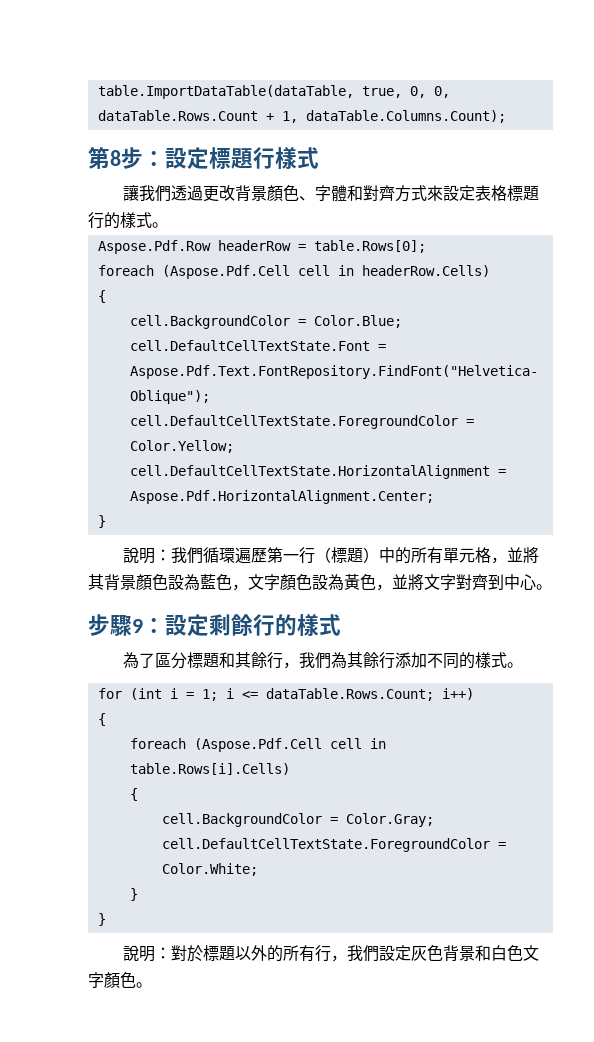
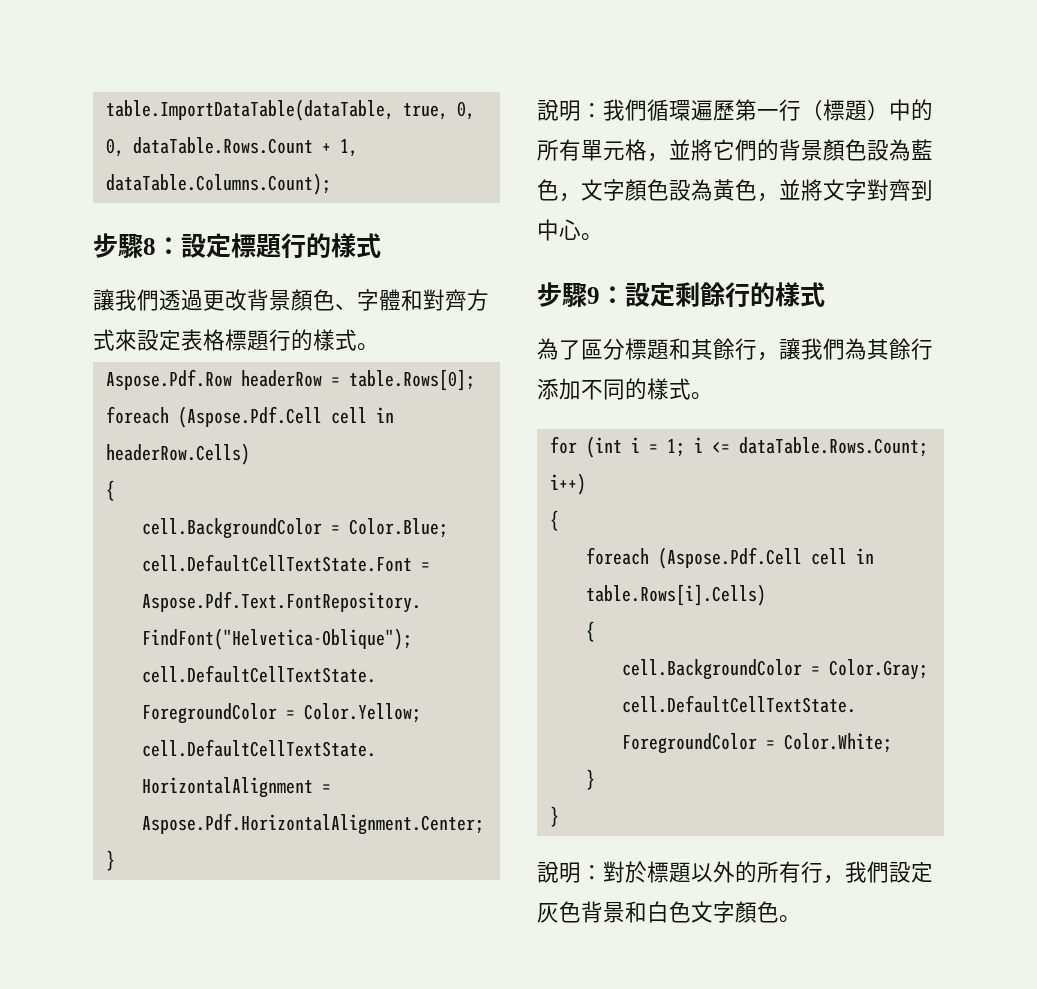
- 第8步：設定標題行樣式
+ 步驟8：設定標題行的樣式
- 說明：我們循環遍歷第一行（標題）中的所有單元格，並將其背景顏色設為藍色，文字顏色設為黃色，並將文字對齊到中心。
+ 說明：我們循環遍歷第一行（標題）中的所有單元格，並將它們的背景顏色設為藍色，文字顏色設為黃色，並將文字對齊到中心。
- 為了區分標題和其餘行，我們為其餘行添加不同的樣式。
+ 為了區分標題和其餘行，讓我們為其餘行添加不同的樣式。

